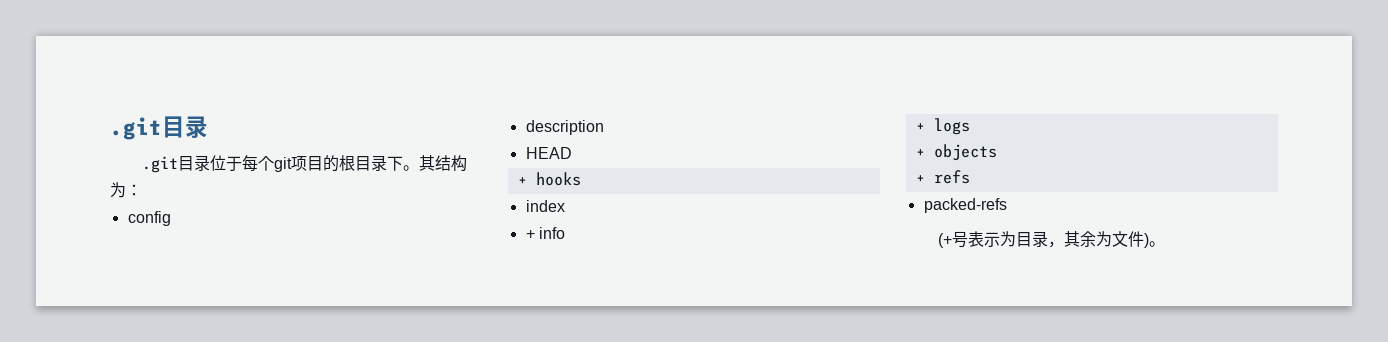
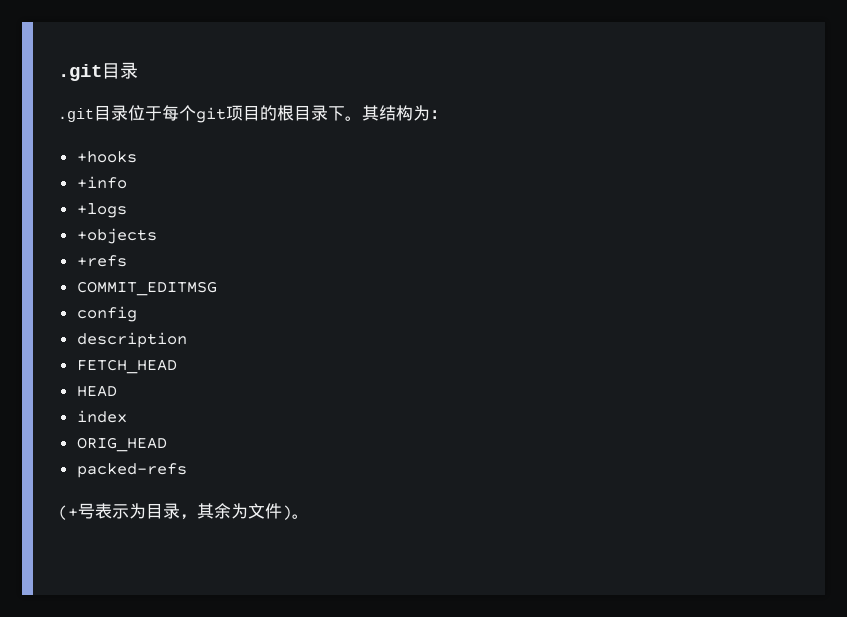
+ +hooks
+ +info
+ +logs
+ +objects
+ +refs
+ COMMIT_EDITMSG
+ FETCH_HEAD
- + hooks
- + info
- + logs
- + objects
- + refs
+ ORIG_HEAD

